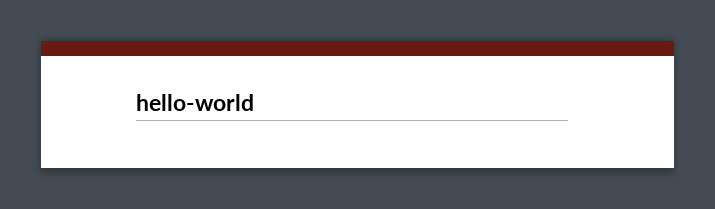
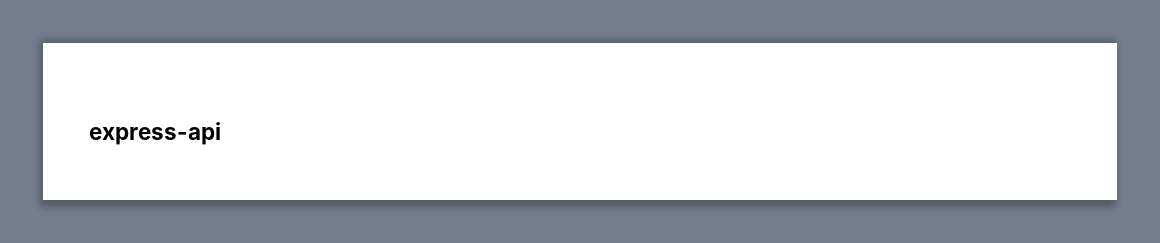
- hello-world
+ express-api

